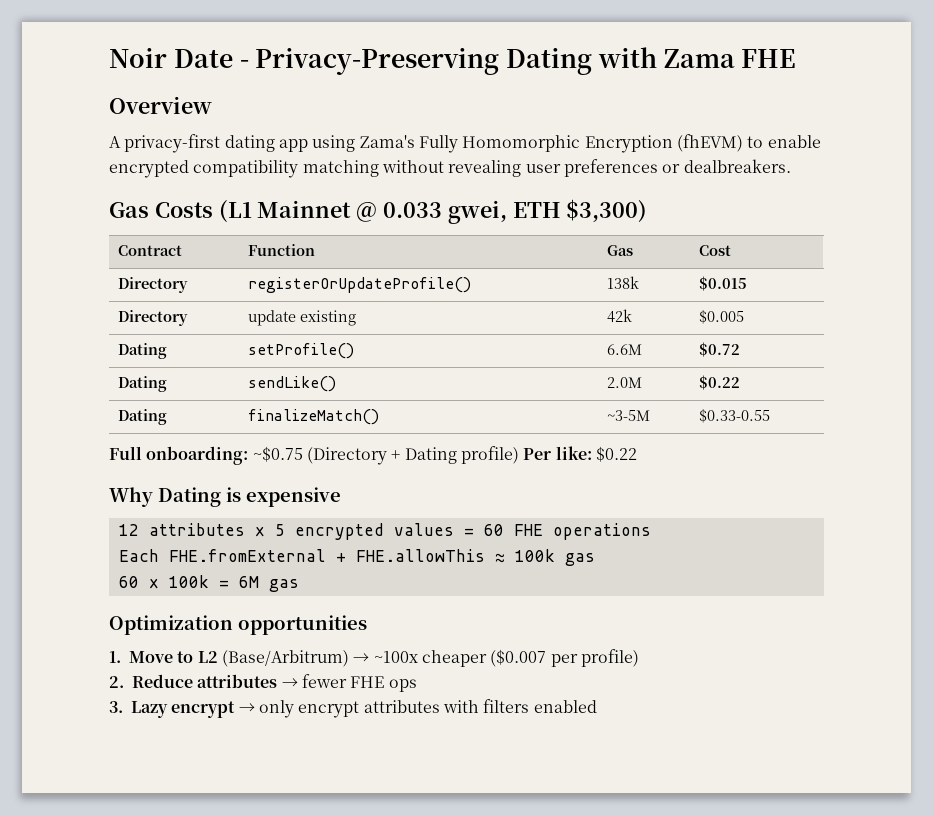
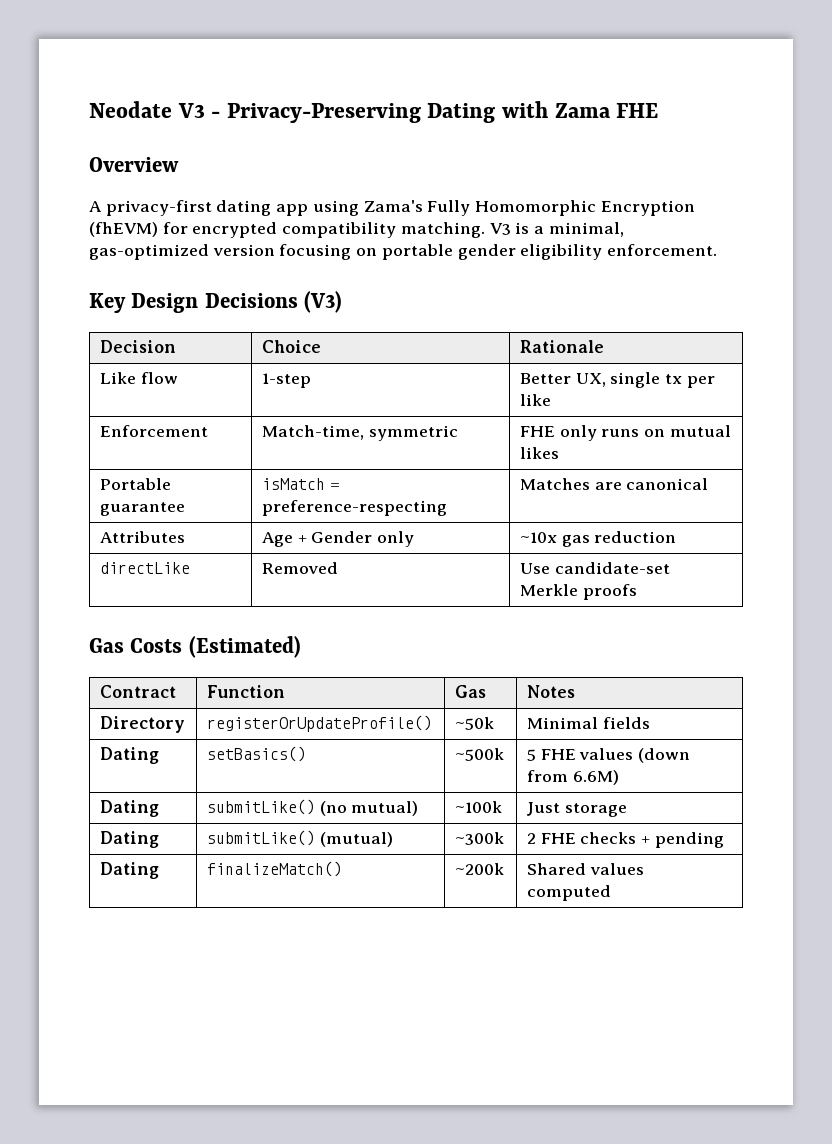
- Noir Date - Privacy-Preserving Dating with Zama FHE
+ Neodate V3 - Privacy-Preserving Dating with Zama FHE
- A privacy-first dating app using Zama's Fully Homomorphic Encryption (fhEVM) to enable encrypted compatibility matching without revealing user preferences or dealbreakers.
- Gas Costs (L1 Mainnet @ 0.033 gwei, ETH $3,300)
+ A privacy-first dating app using Zama's Fully Homomorphic Encryption (fhEVM) for encrypted compatibility matching. V3 is a minimal, gas-optimized version focusing on portable gender eligibility enforcement.
+ Key Design Decisions (V3)
+ Decision | Choice | Rationale
+ Like flow | 1-step | Better UX, single tx per like
+ Enforcement | Match-time, symmetric | FHE only runs on mutual likes
+ Portable guarantee | isMatch = preference-respecting | Matches are canonical
+ Attributes | Age + Gender only | ~10x gas reduction
+ directLike | Removed | Use candidate-set Merkle proofs
+ Gas Costs (Estimated)
- Contract | Function | Gas | Cost
+ Contract | Function | Gas | Notes
- Directory | registerOrUpdateProfile() | 138k | $0.015
- Directory | update existing | 42k | $0.005
- Dating | setProfile() | 6.6M | $0.72
- Dating | sendLike() | 2.0M | $0.22
- Dating | finalizeMatch() | ~3-5M | $0.33-0.55
- Full onboarding: ~$0.75 (Directory + Dating profile) Per like: $0.22
- Why Dating is expensive
- 12 attributes × 5 encrypted values = 60 FHE operations
- Each FHE.fromExternal + FHE.allowThis ≈ 100k gas
- 60 × 100k = 6M gas
- Optimization opportunities
- 1. Move to L2 (Base/Arbitrum) → ~100x cheaper ($0.007 per profile)
- 2. Reduce attributes → fewer FHE ops
- 3. Lazy encrypt → only encrypt attributes with filters enabled
+ Directory | registerOrUpdateProfile() | ~50k | Minimal fields
+ Dating | setBasics() | ~500k | 5 FHE values (down from 6.6M)
+ Dating | submitLike() (no mutual) | ~100k | Just storage
+ Dating | submitLike() (mutual) | ~300k | 2 FHE checks + pending
+ Dating | finalizeMatch() | ~200k | Shared values computed

